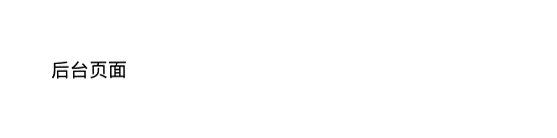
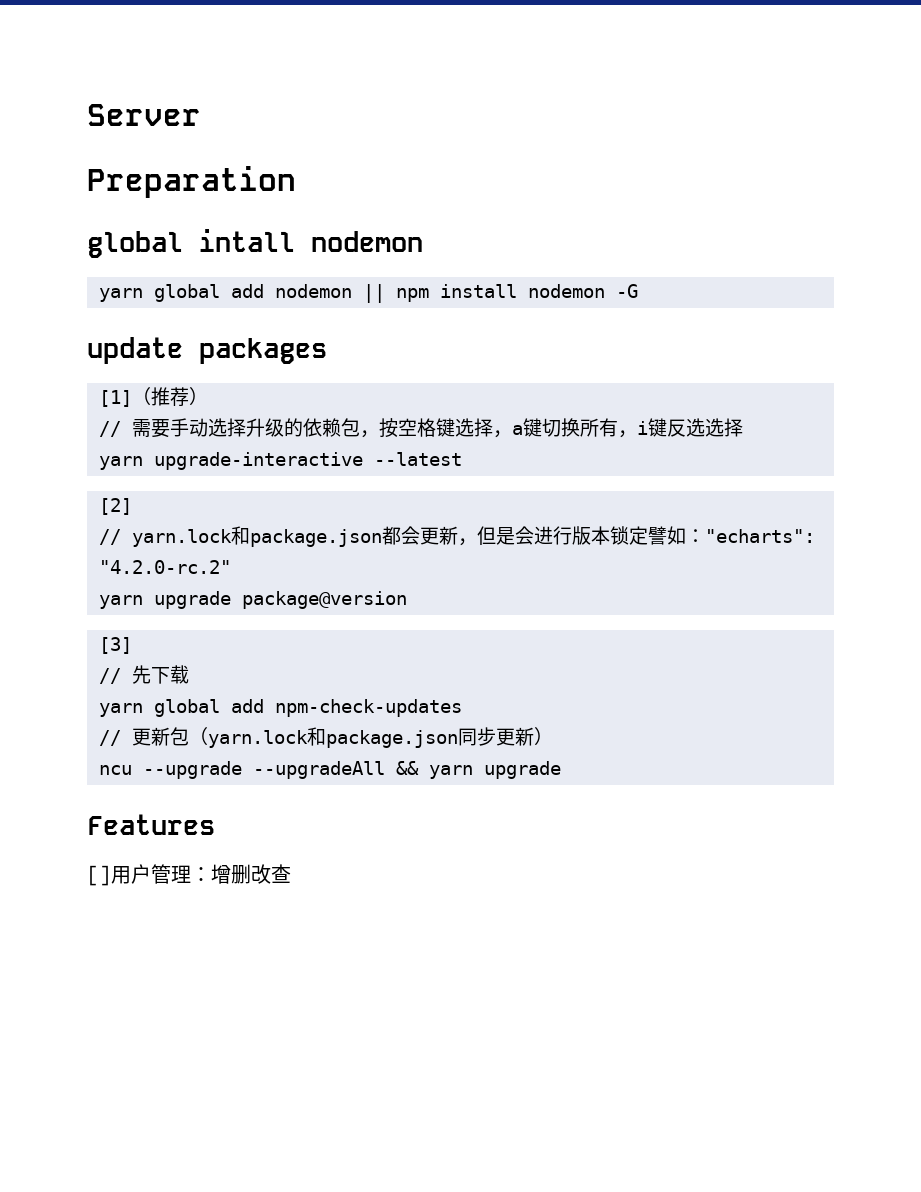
- 后台页面
+ Server
+ Preparation
+ global intall nodemon
+ yarn global add nodemon || npm install nodemon -G
+ update packages
+ [1]（推荐）
+ // 需要手动选择升级的依赖包，按空格键选择，a键切换所有，i键反选选择
+ yarn upgrade-interactive --latest
+ [2]
+ // yarn.lock和package.json都会更新，但是会进行版本锁定譬如："echarts": "4.2.0-rc.2"
+ yarn upgrade package@version
+ [3]
+ // 先下载
+ yarn global add npm-check-updates
+ // 更新包（yarn.lock和package.json同步更新）
+ ncu --upgrade --upgradeAll && yarn upgrade
+ Features
+ []用户管理：增删改查

